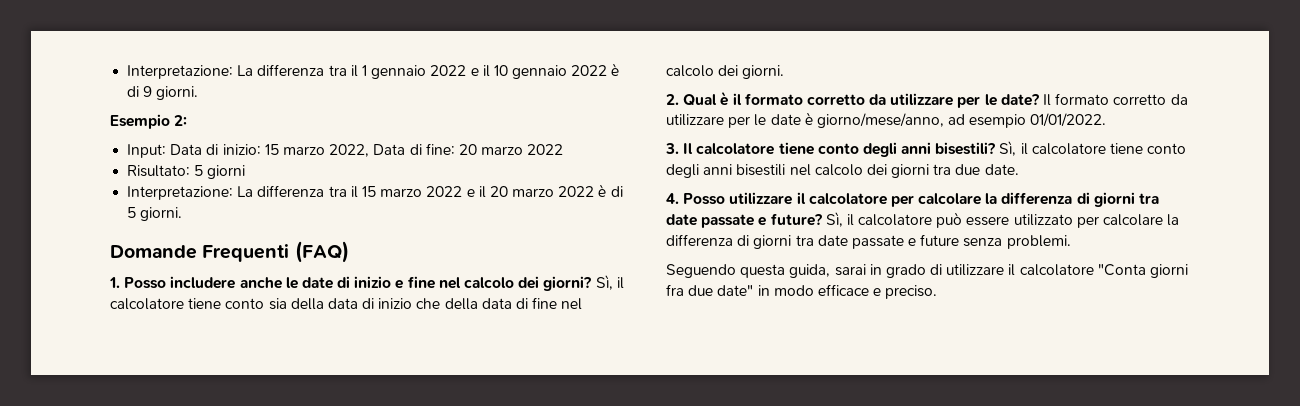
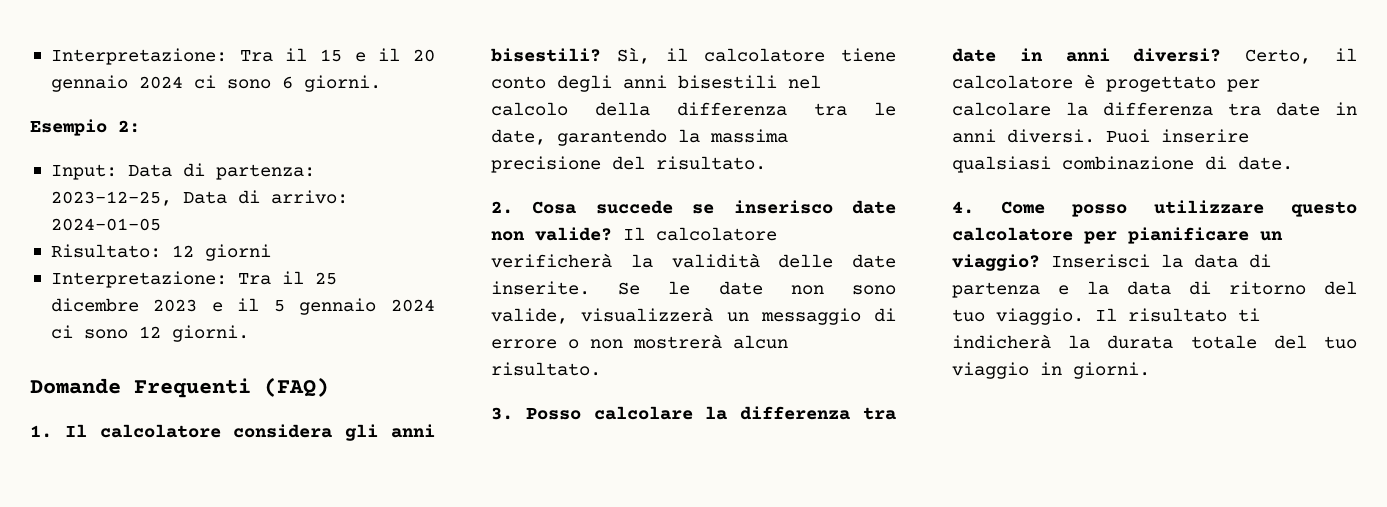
- Interpretazione: La differenza tra il 1 gennaio 2022 e il 10 gennaio 2022 è di 9 giorni.
+ Interpretazione: Tra il 15 e il 20 gennaio 2024 ci sono 6 giorni.
- Input: Data di inizio: 15 marzo 2022, Data di fine: 20 marzo 2022
+ Input: Data di partenza: 2023-12-25, Data di arrivo: 2024-01-05
- Risultato: 5 giorni
+ Risultato: 12 giorni
- Interpretazione: La differenza tra il 15 marzo 2022 e il 20 marzo 2022 è di 5 giorni.
+ Interpretazione: Tra il 25 dicembre 2023 e il 5 gennaio 2024 ci sono 12 giorni.
- 1. Posso includere anche le date di inizio e fine nel calcolo dei giorni? Sì, il calcolatore tiene conto sia della data di inizio che della data di fine nel calcolo dei giorni.
- 2. Qual è il formato corretto da utilizzare per le date? Il formato corretto da utilizzare per le date è giorno/mese/anno, ad esempio 01/01/2022.
- 3. Il calcolatore tiene conto degli anni bisestili?
+ 1. Il calcolatore considera gli anni bisestili?
- Sì, il calcolatore tiene conto degli anni bisestili nel calcolo dei giorni tra due date.
- 4. Posso utilizzare il calcolatore per calcolare la differenza di giorni tra date passate e future? Sì, il calcolatore può essere utilizzato per calcolare la differenza di giorni tra date passate e future senza problemi.
- Seguendo questa guida, sarai in grado di utilizzare il calcolatore "Conta giorni fra due date" in modo efficace e preciso.
+ Sì, il calcolatore tiene conto degli anni bisestili nel calcolo della differenza tra le date, garantendo la massima precisione del risultato.
+ 2. Cosa succede se inserisco date non valide? Il calcolatore verificherà la validità delle date inserite. Se le date non sono valide, visualizzerà un messaggio di errore o non mostrerà alcun risultato.
+ 3. Posso calcolare la differenza tra date in anni diversi? Certo, il calcolatore è progettato per calcolare la differenza tra date in anni diversi. Puoi inserire qualsiasi combinazione di date.
+ 4. Come posso utilizzare questo calcolatore per pianificare un viaggio? Inserisci la data di partenza e la data di ritorno del tuo viaggio. Il risultato ti indicherà la durata totale del tuo viaggio in giorni.

